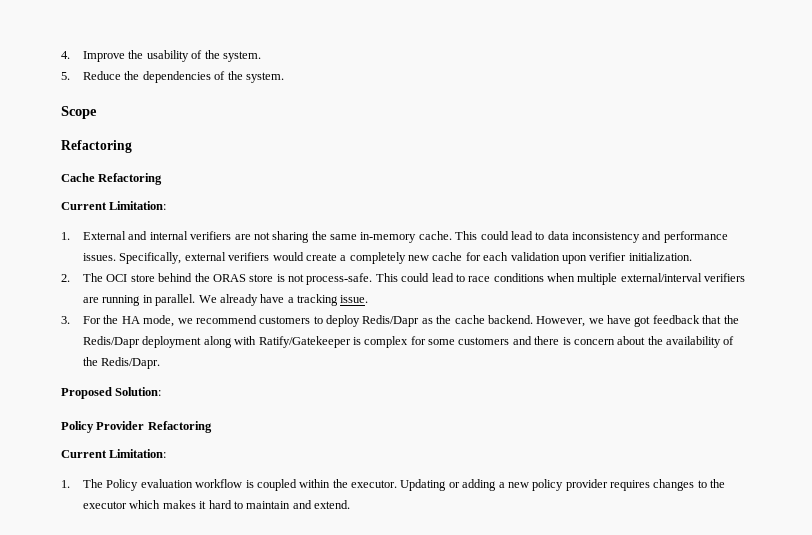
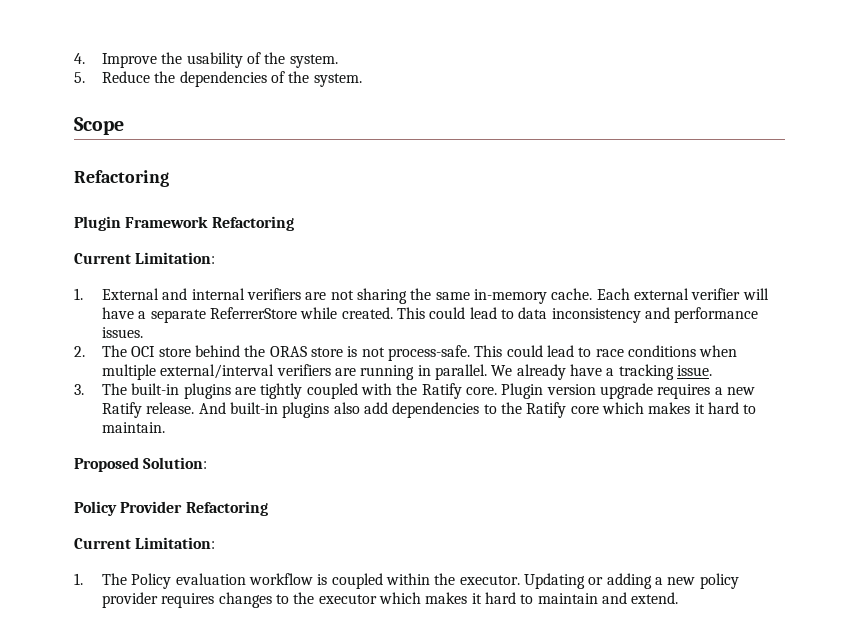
- Cache Refactoring
+ Plugin Framework Refactoring
+ Each external verifier will have a separate ReferrerStore while created.
- Specifically, external verifiers would create a completely new cache for each validation upon verifier initialization.
- 3. For the HA mode, we recommend customers to deploy Redis/Dapr as the cache backend. However, we have got feedback that the Redis/Dapr deployment along with Ratify/Gatekeeper is complex for some customers and there is concern about the availability of the Redis/Dapr.
+ 3. The built-in plugins are tightly coupled with the Ratify core. Plugin version upgrade requires a new Ratify release. And built-in plugins also add dependencies to the Ratify core which makes it hard to maintain.

